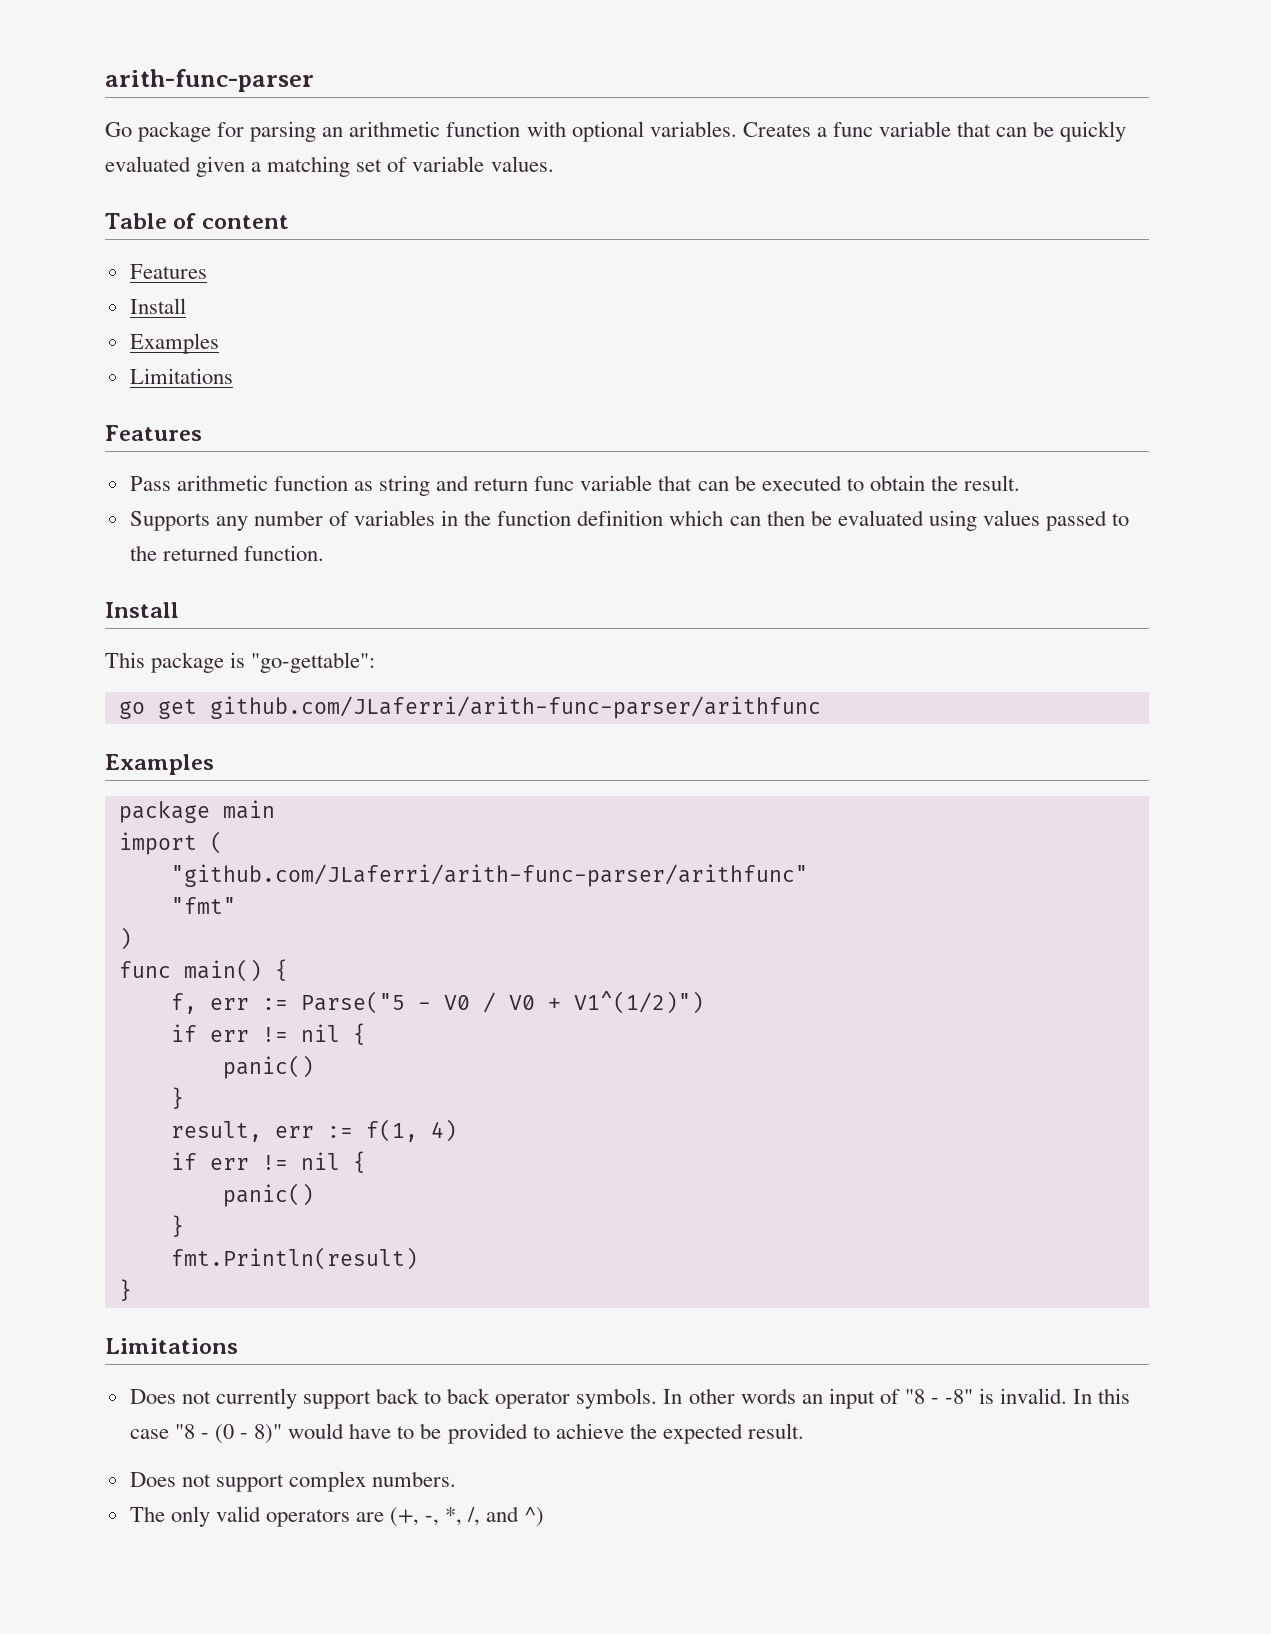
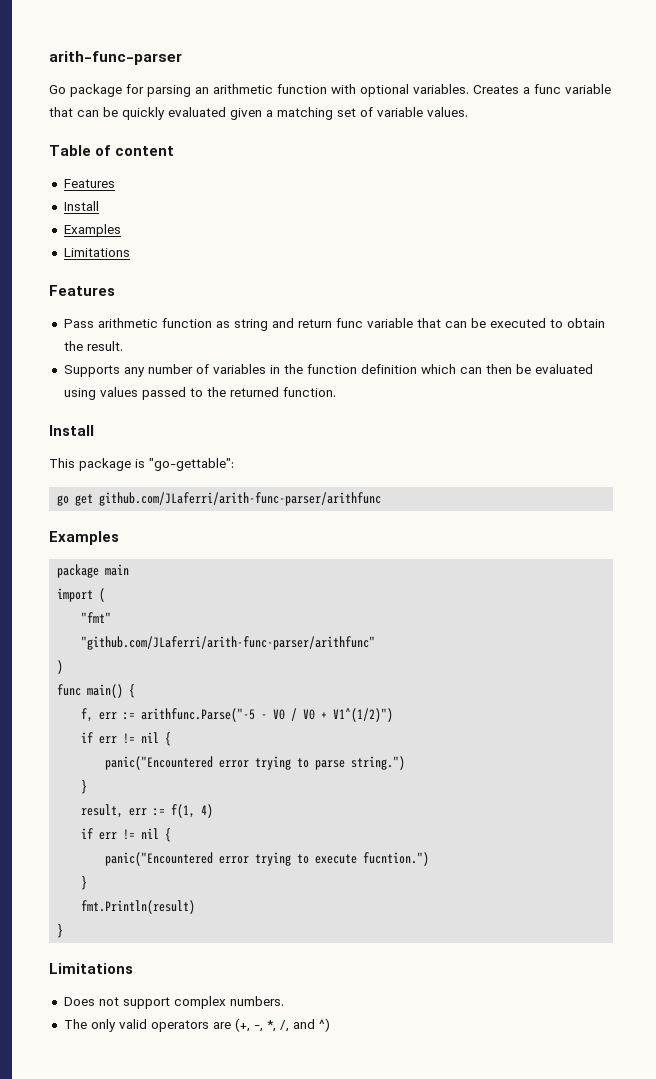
+ "fmt"
- "fmt"
- f, err := Parse("5 - V0 / V0 + V1^(1/2)")
+ f, err := arithfunc.Parse("-5 - V0 / V0 + V1^(1/2)")
  if err != nil {
- panic()
+ panic("Encountered error trying to parse string.")
  result, err := f(1, 4)
  if err != nil {
- panic()
+ panic("Encountered error trying to execute fucntion.")
  }
  fmt.Println(result)
  }
  Limitations
- Does not currently support back to back operator symbols. In other words an input of "8 - -8" is invalid. In this case "8 - (0 - 8)" would have to be provided to achieve the expected result.

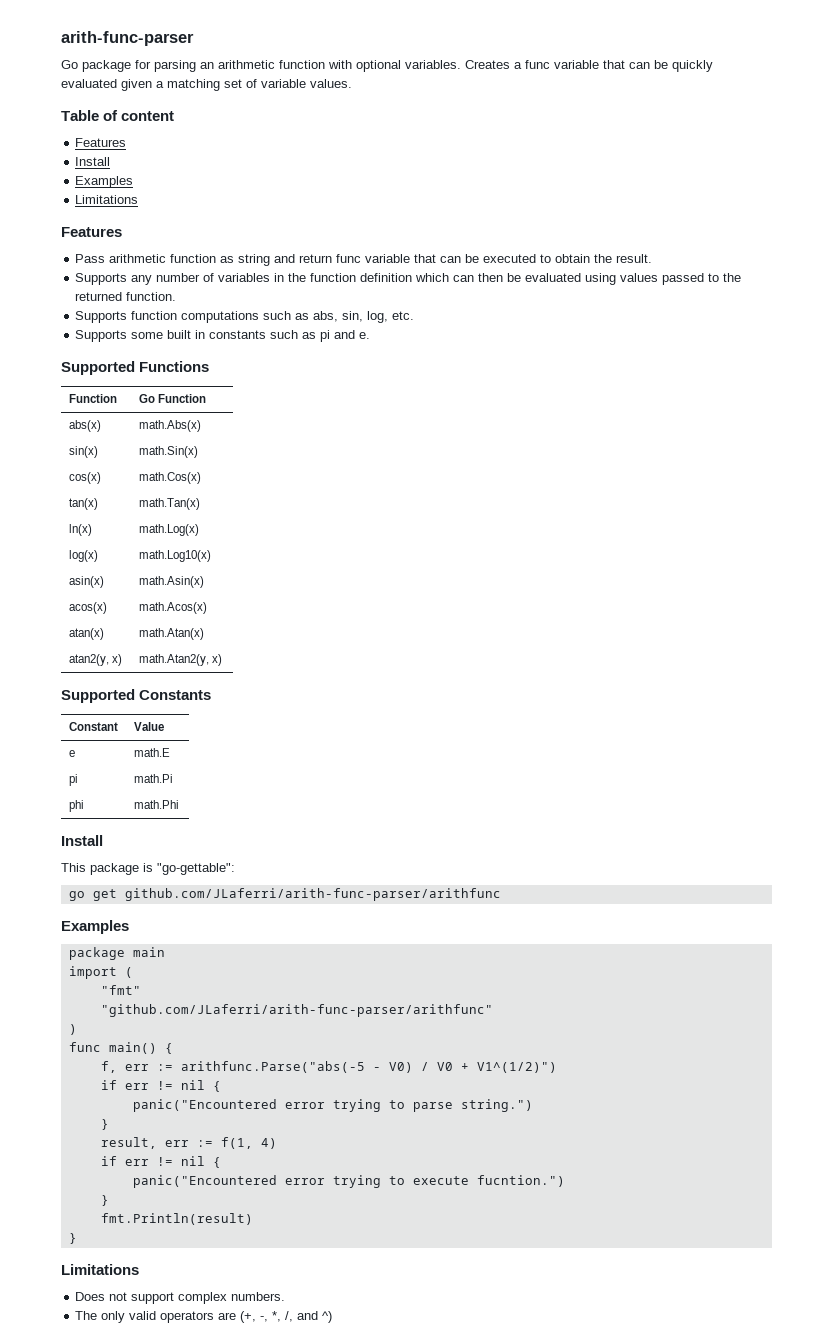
+ Supports function computations such as abs, sin, log, etc.
+ Supports some built in constants such as pi and e.
+ Supported Functions
+ Function | Go Function
+ abs(x) | math.Abs(x)
+ sin(x) | math.Sin(x)
+ cos(x) | math.Cos(x)
+ tan(x) | math.Tan(x)
+ ln(x) | math.Log(x)
+ log(x) | math.Log10(x)
+ asin(x) | math.Asin(x)
+ acos(x) | math.Acos(x)
+ atan(x) | math.Atan(x)
+ atan2(y, x) | math.Atan2(y, x)
+ Supported Constants
+ Constant | Value
+ e | math.E
+ pi | math.Pi
+ phi | math.Phi
- f, err := arithfunc.Parse("-5 - V0 / V0 + V1^(1/2)")
+ f, err := arithfunc.Parse("abs(-5 - V0) / V0 + V1^(1/2)")

